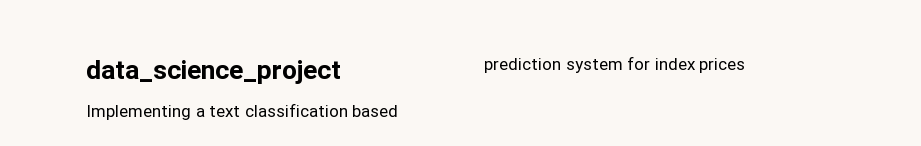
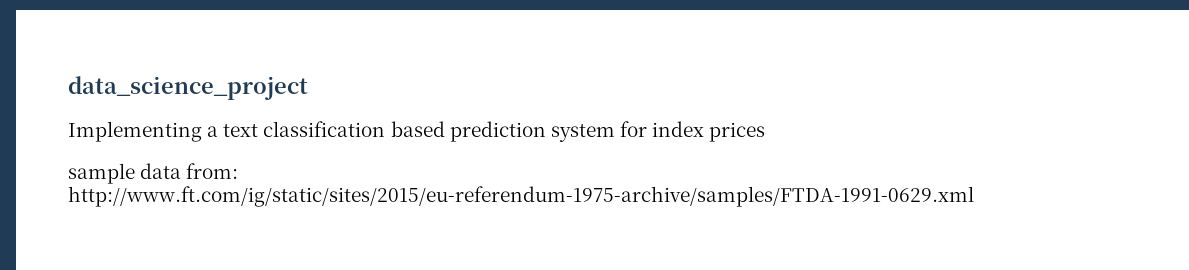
+ sample data from: http://www.ft.com/ig/static/sites/2015/eu-referendum-1975-archive/samples/FTDA-1991-0629.xml

